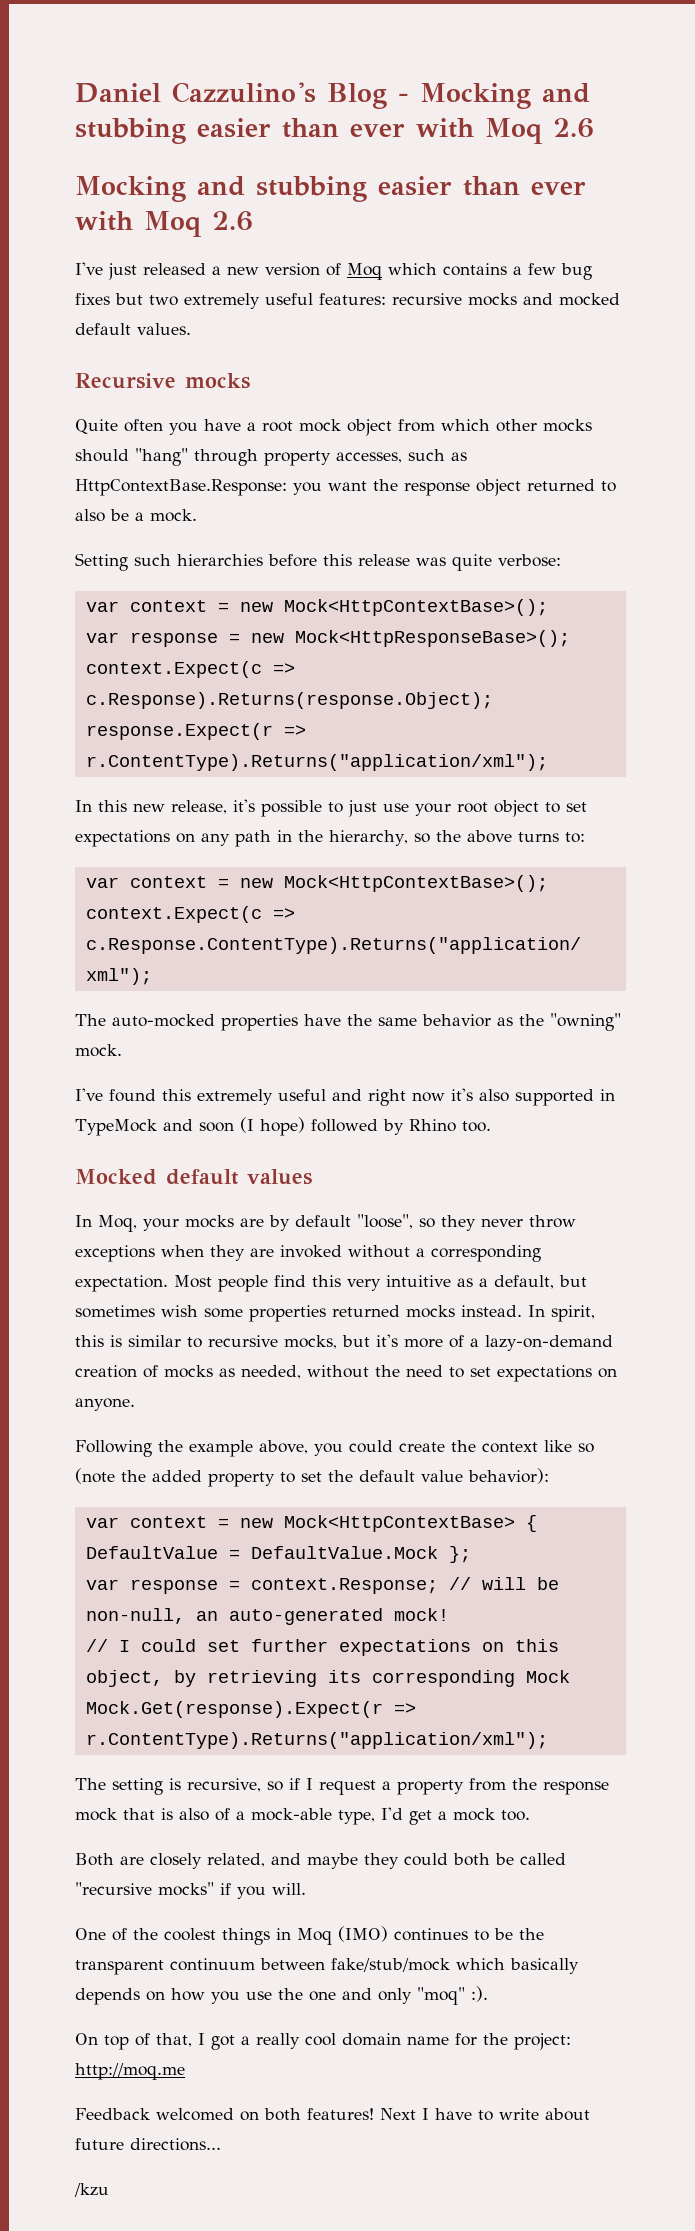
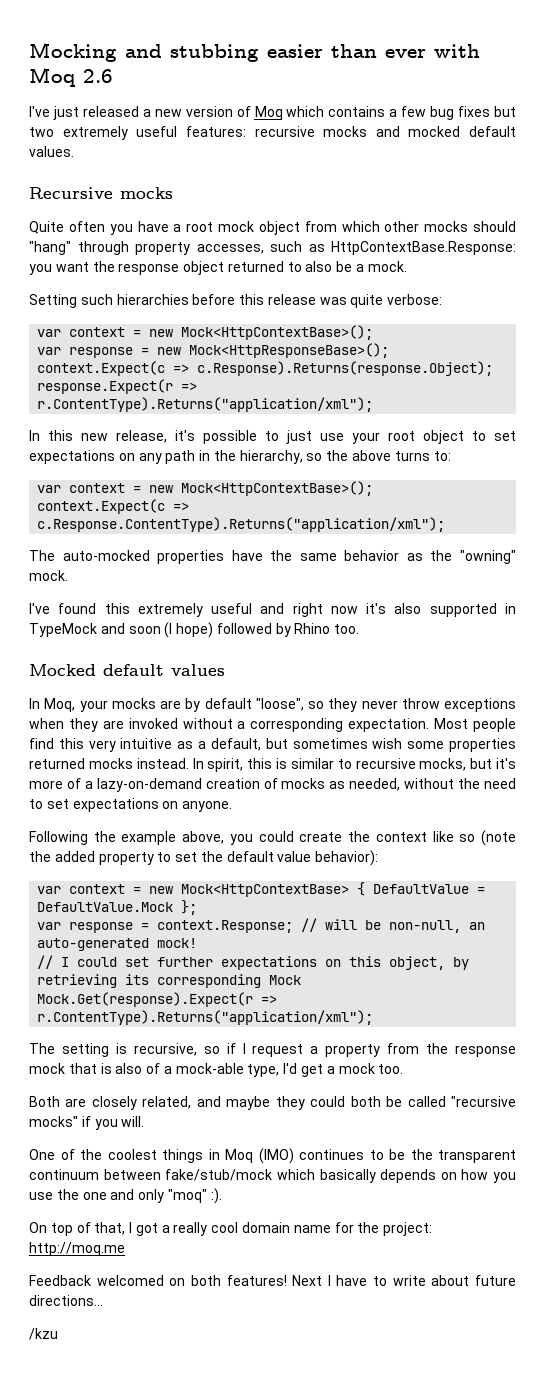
- Daniel Cazzulino's Blog - Mocking and stubbing easier than ever with Moq 2.6

